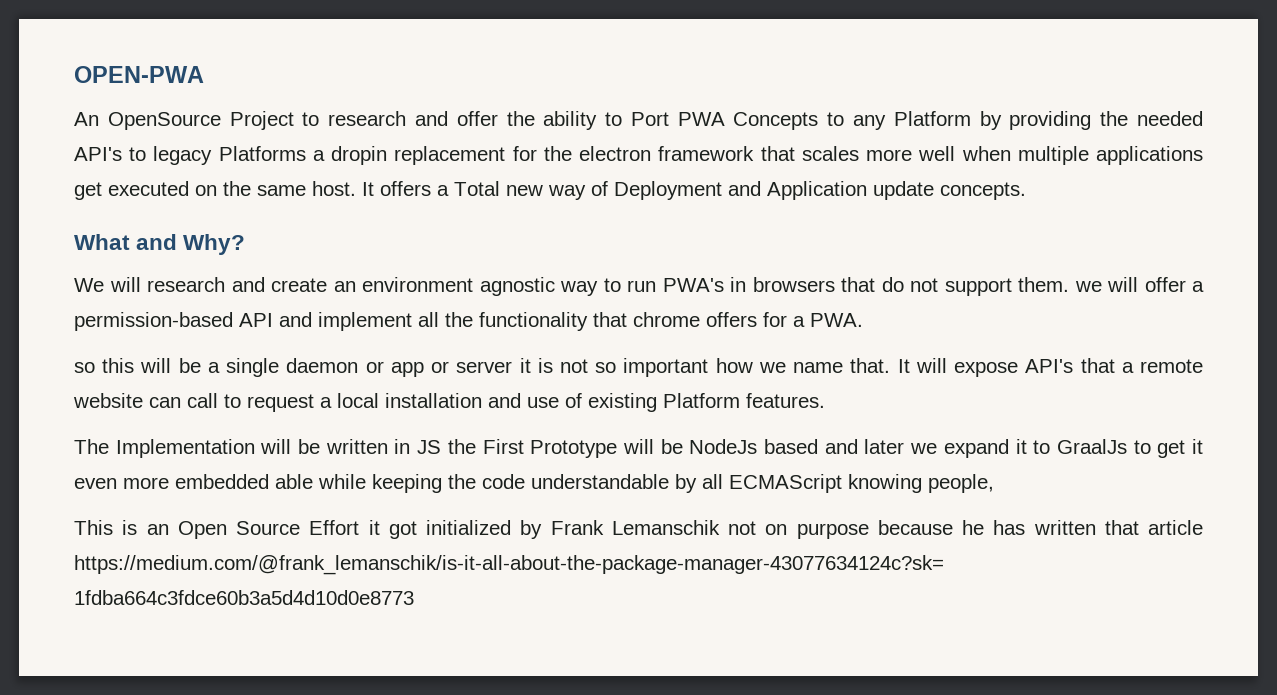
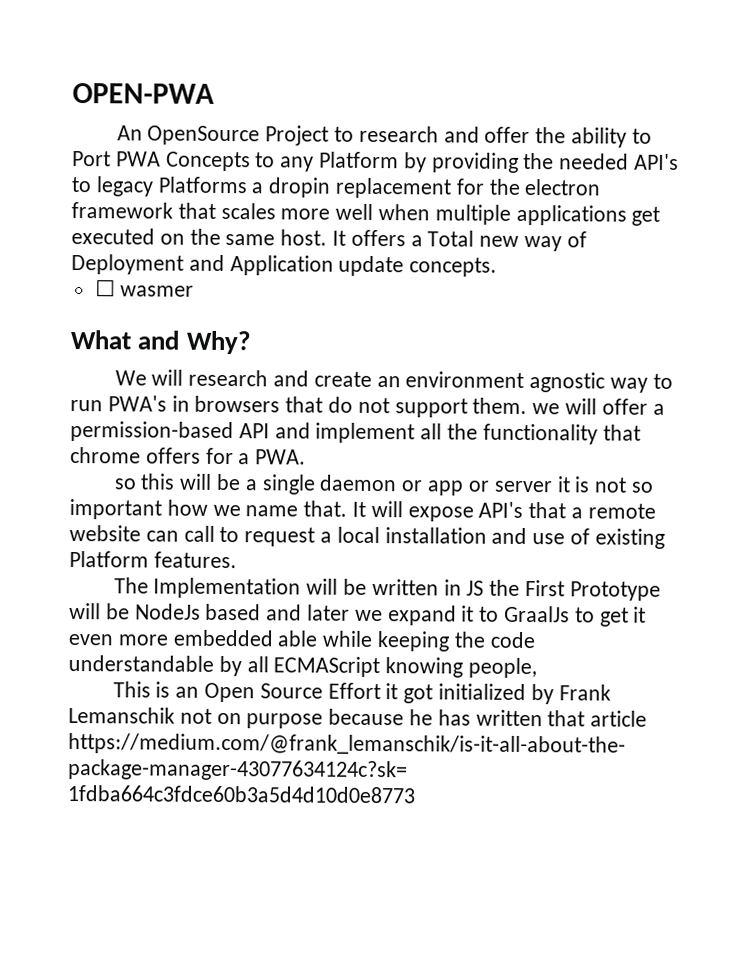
+ ☐ wasmer

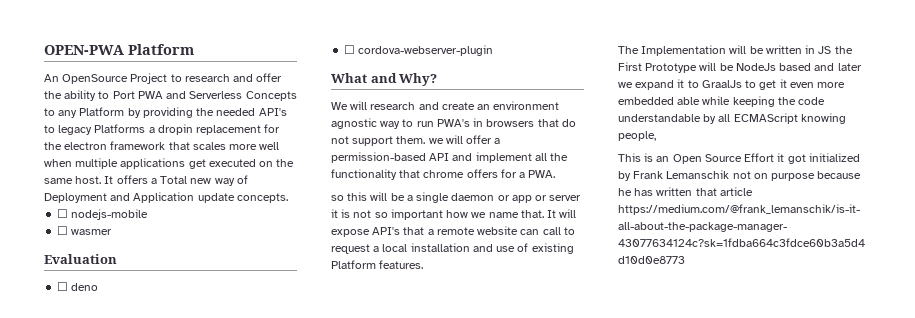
- OPEN-PWA
+ OPEN-PWA Platform
- An OpenSource Project to research and offer the ability to Port PWA Concepts to any Platform by providing the needed API's to legacy Platforms a dropin replacement for the electron framework that scales more well when multiple applications get executed on the same host.
+ An OpenSource Project to research and offer the ability to Port PWA and Serverless Concepts to any Platform by providing the needed API's to legacy Platforms a dropin replacement for the electron framework that scales more well when multiple applications get executed on the same host.
+ ☐ nodejs-mobile
+ Evaluation
+ ☐ deno
+ ☐ cordova-webserver-plugin

